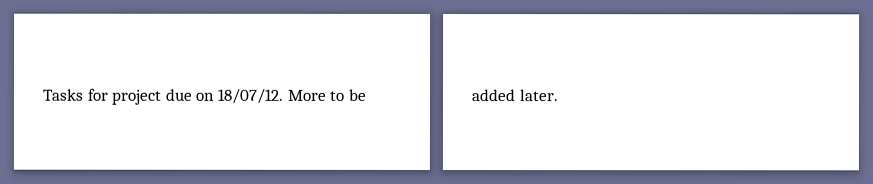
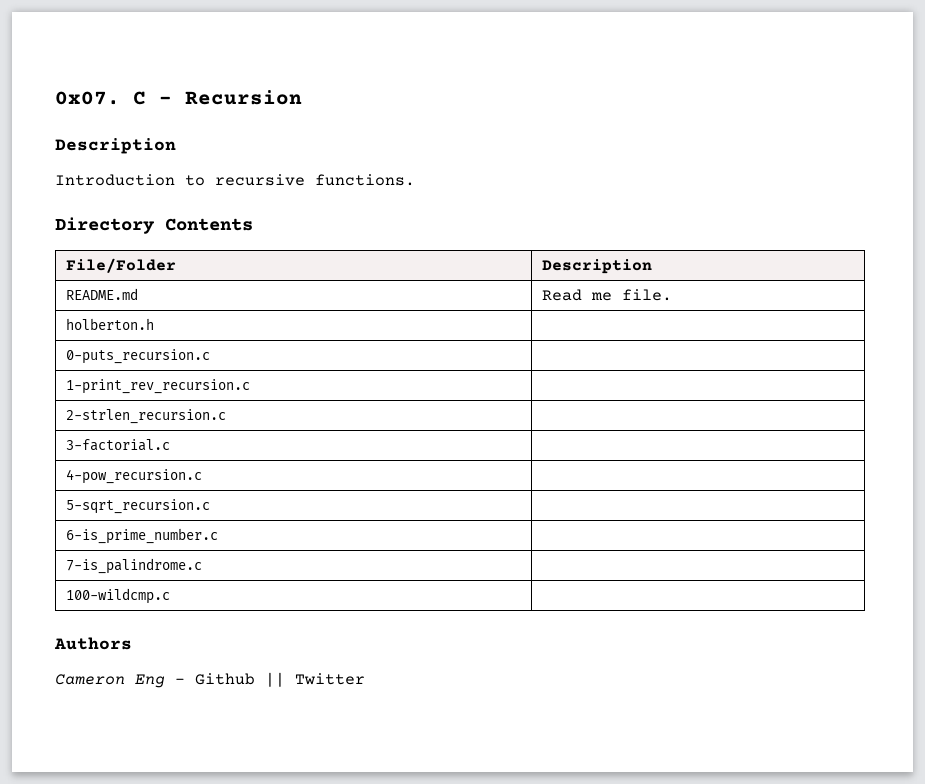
- Tasks for project due on 18/07/12. More to be added later.
+ 0x07. C - Recursion
+ Description
+ Introduction to recursive functions.
+ Directory Contents
+ File/Folder | Description
+ README.md | Read me file.
+ holberton.h |
+ 0-puts_recursion.c |
+ 1-print_rev_recursion.c |
+ 2-strlen_recursion.c |
+ 3-factorial.c |
+ 4-pow_recursion.c |
+ 5-sqrt_recursion.c |
+ 6-is_prime_number.c |
+ 7-is_palindrome.c |
+ 100-wildcmp.c |
+ Authors
+ Cameron Eng - Github || Twitter

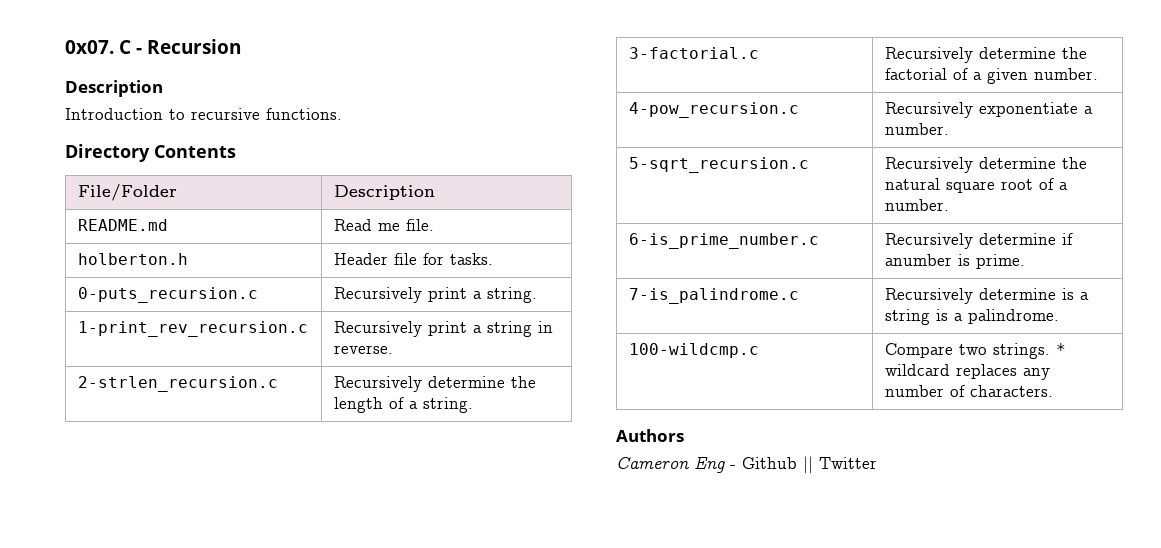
- holberton.h |
- 0-puts_recursion.c |
- 1-print_rev_recursion.c |
- 2-strlen_recursion.c |
- 3-factorial.c |
- 4-pow_recursion.c |
- 5-sqrt_recursion.c |
- 6-is_prime_number.c |
- 7-is_palindrome.c |
- 100-wildcmp.c |
+ holberton.h | Header file for tasks.
+ 0-puts_recursion.c | Recursively print a string.
+ 1-print_rev_recursion.c | Recursively print a string in reverse.
+ 2-strlen_recursion.c | Recursively determine the length of a string.
+ 3-factorial.c | Recursively determine the factorial of a given number.
+ 4-pow_recursion.c | Recursively exponentiate a number.
+ 5-sqrt_recursion.c | Recursively determine the natural square root of a number.
+ 6-is_prime_number.c | Recursively determine if anumber is prime.
+ 7-is_palindrome.c | Recursively determine is a string is a palindrome.
+ 100-wildcmp.c | Compare two strings. * wildcard replaces any number of characters.

